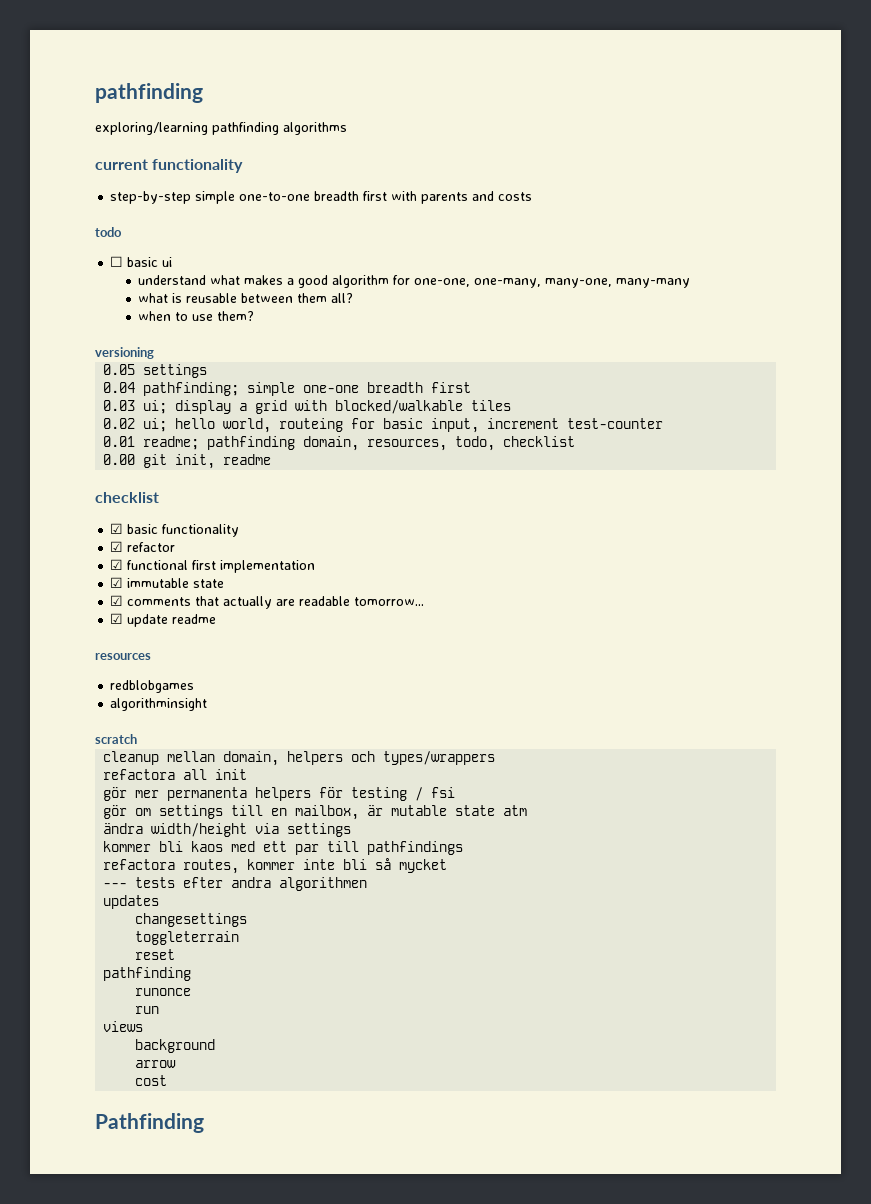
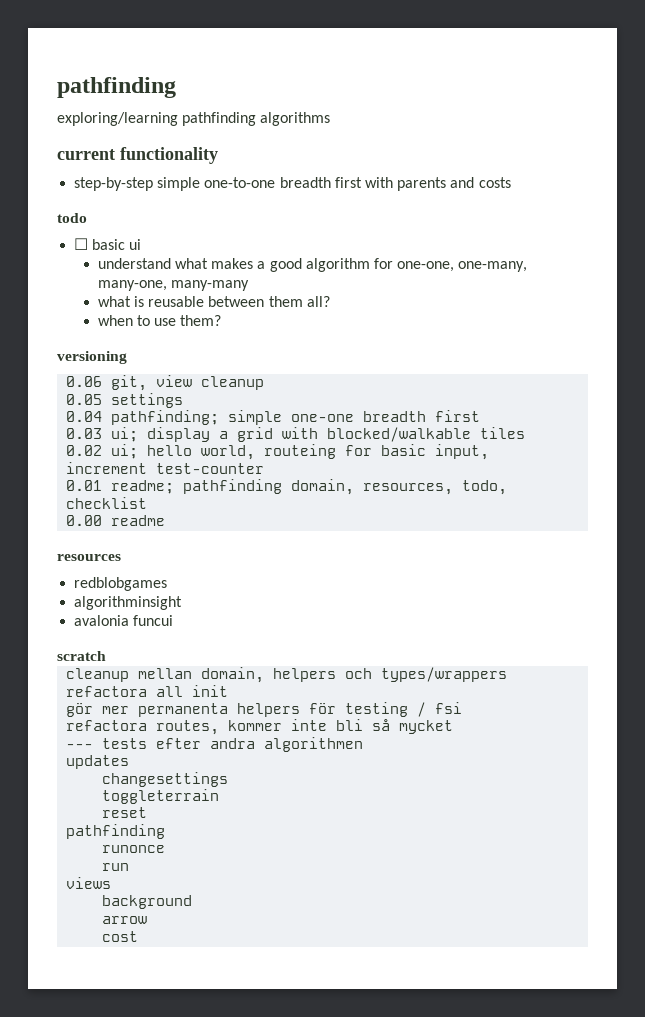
+ 0.06 git, view cleanup
- 0.00 git init, readme
- checklist
- ☑ basic functionality
- ☑ refactor
- ☑ functional first implementation
- ☑ immutable state
- ☑ comments that actually are readable tomorrow...
- ☑ update readme
+ 0.00 readme
+ avalonia funcui
- gör om settings till en mailbox, är mutable state atm
- ändra width/height via settings
- kommer bli kaos med ett par till pathfindings
- Pathfinding

